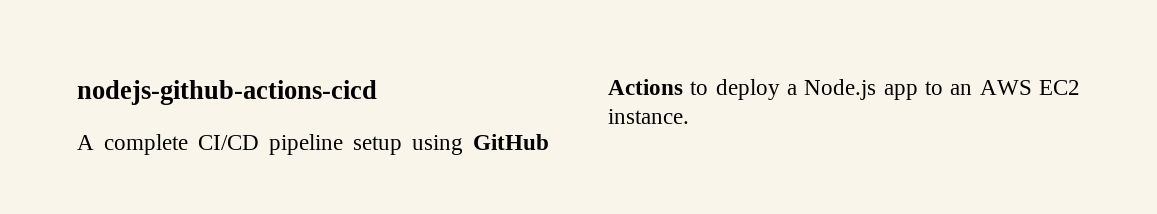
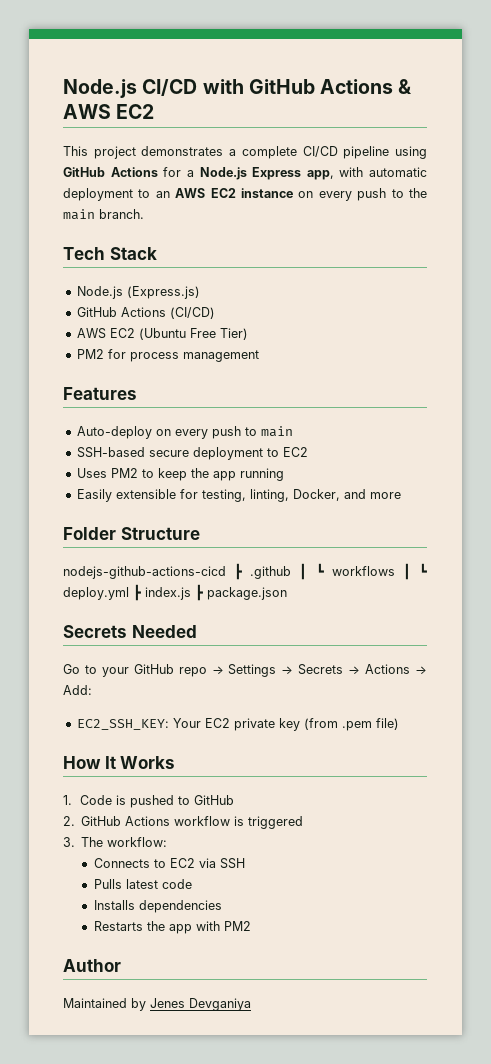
- nodejs-github-actions-cicd
- A complete CI/CD pipeline setup using GitHub Actions to deploy a Node.js app to an AWS EC2 instance.
+ Node.js CI/CD with GitHub Actions & AWS EC2
+ This project demonstrates a complete CI/CD pipeline using GitHub Actions for a Node.js Express app, with automatic deployment to an AWS EC2 instance on every push to the main branch.
+ Tech Stack
+ Node.js (Express.js)
+ GitHub Actions (CI/CD)
+ AWS EC2 (Ubuntu Free Tier)
+ PM2 for process management
+ Features
+ Auto-deploy on every push to main
+ SSH-based secure deployment to EC2
+ Uses PM2 to keep the app running
+ Easily extensible for testing, linting, Docker, and more
+ Folder Structure
+ nodejs-github-actions-cicd ┣ .github ┃ ┗ workflows ┃ ┗ deploy.yml ┣ index.js ┣ package.json
+ Secrets Needed
+ Go to your GitHub repo → Settings → Secrets → Actions → Add:
+ EC2_SSH_KEY: Your EC2 private key (from .pem file)
+ How It Works
+ 1. Code is pushed to GitHub
+ 2. GitHub Actions workflow is triggered
+ 3. The workflow:
+ Connects to EC2 via SSH
+ Pulls latest code
+ Installs dependencies
+ Restarts the app with PM2
+ Author
+ Maintained by Jenes Devganiya

